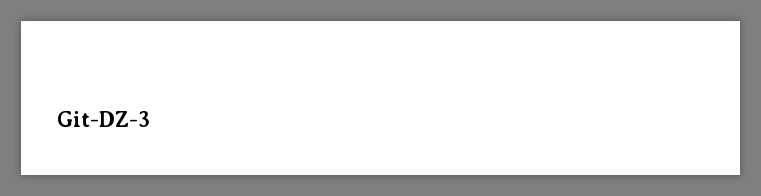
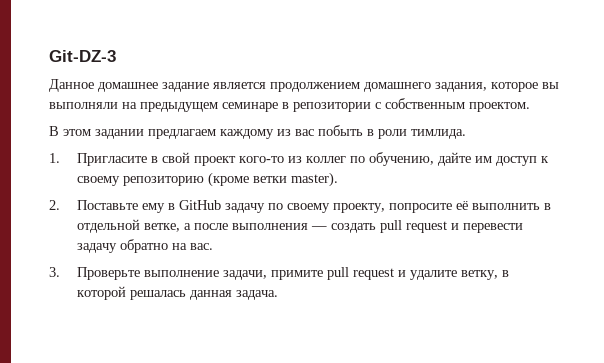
+ Данное домашнее задание является продолжением домашнего задания, которое вы выполняли на предыдущем семинаре в репозитории с собственным проектом.
+ В этом задании предлагаем каждому из вас побыть в роли тимлида.
+ 1. Пригласите в свой проект кого-то из коллег по обучению, дайте им доступ к своему репозиторию (кроме ветки master).
+ 2. Поставьте ему в GitHub задачу по своему проекту, попросите её выполнить в отдельной ветке, а после выполнения — создать pull request и перевести задачу обратно на вас.
+ 3. Проверьте выполнение задачи, примите pull request и удалите ветку, в которой решалась данная задача.

